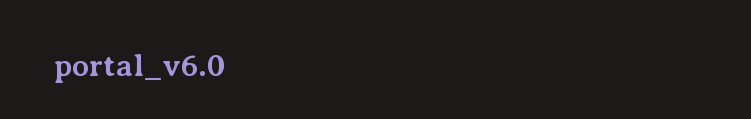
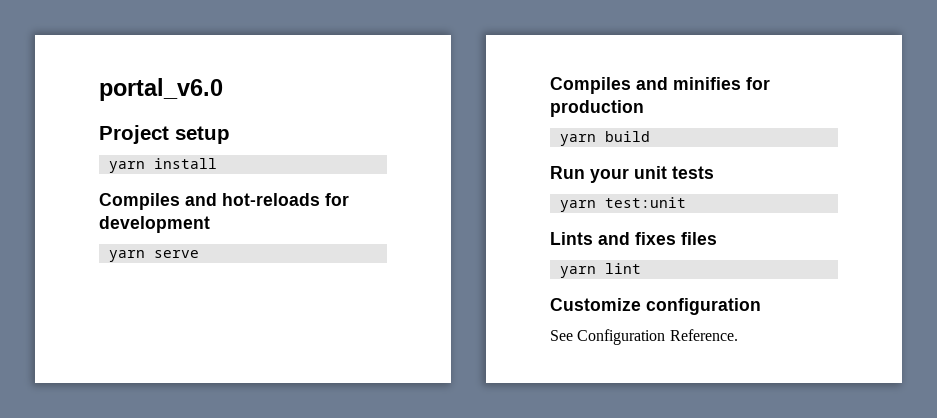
+ Project setup
+ yarn install
+ Compiles and hot-reloads for development
+ yarn serve
+ Compiles and minifies for production
+ yarn build
+ Run your unit tests
+ yarn test:unit
+ Lints and fixes files
+ yarn lint
+ Customize configuration
+ See Configuration Reference.

